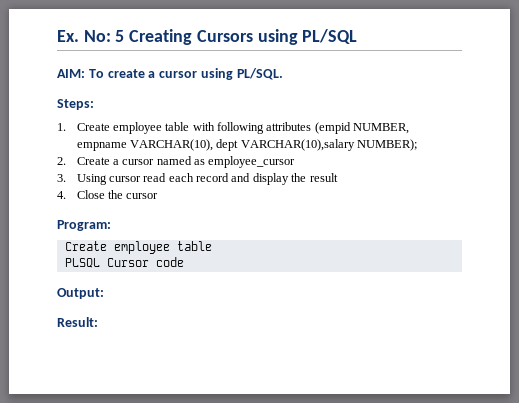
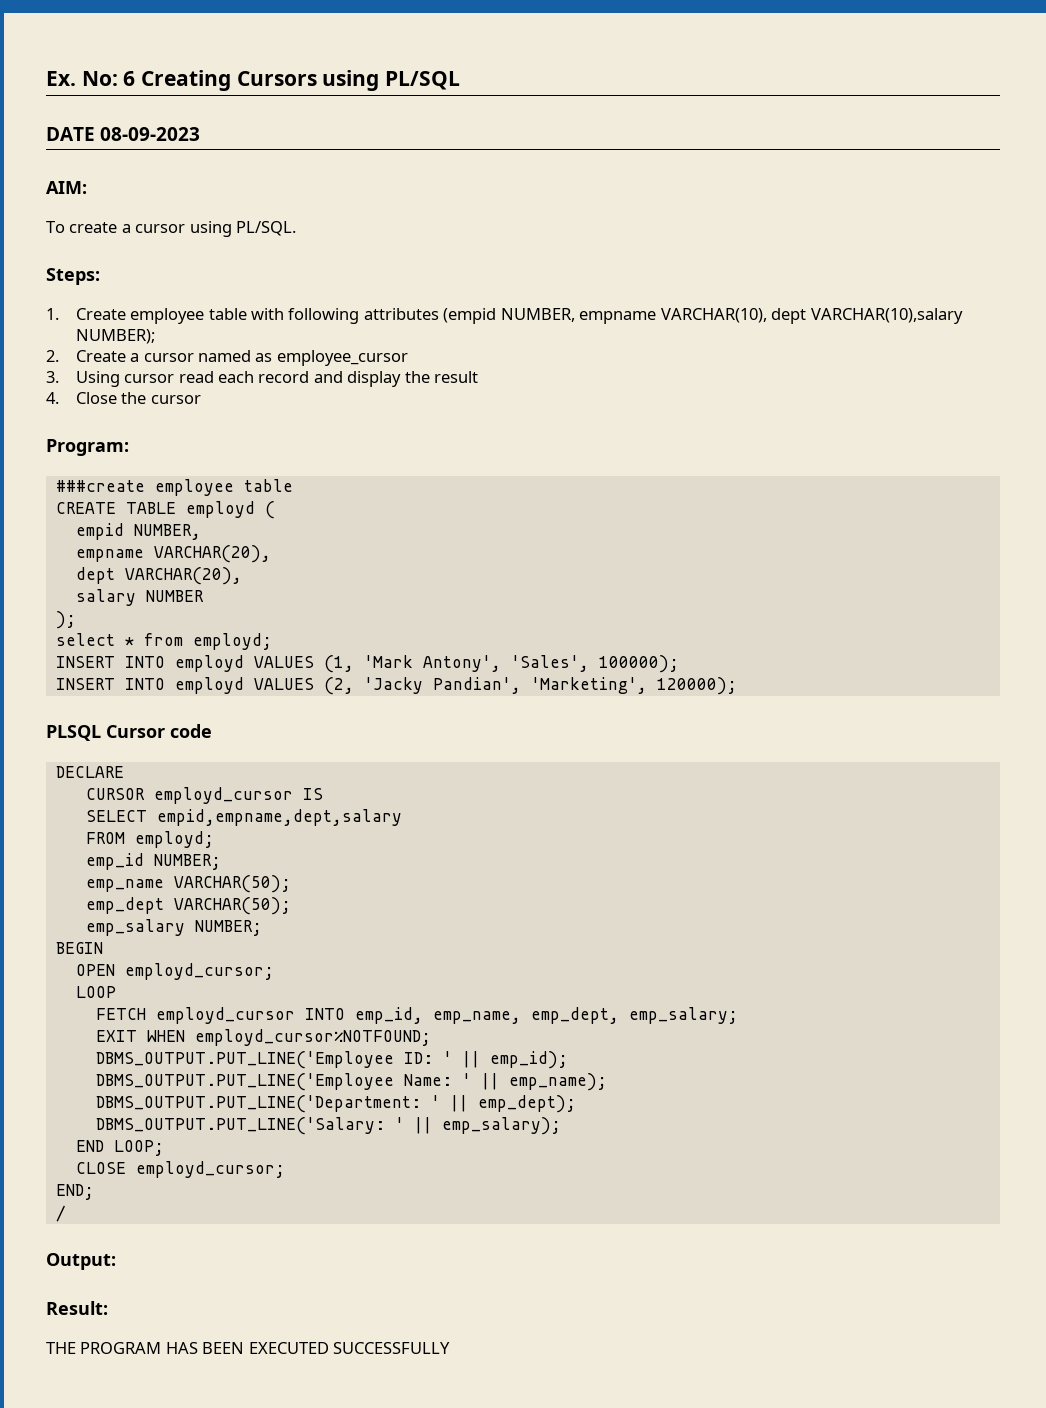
- Ex. No: 5 Creating Cursors using PL/SQL
+ Ex. No: 6 Creating Cursors using PL/SQL
+ DATE 08-09-2023
- AIM: To create a cursor using PL/SQL.
+ AIM:
+ To create a cursor using PL/SQL.
  Program:
- Create employee table
+ ###create employee table
+ CREATE TABLE employd (
+ empid NUMBER,
+ empname VARCHAR(20),
+ dept VARCHAR(20),
+ salary NUMBER
+ );
+ select * from employd;
+ INSERT INTO employd VALUES (1, 'Mark Antony', 'Sales', 100000);
+ INSERT INTO employd VALUES (2, 'Jacky Pandian', 'Marketing', 120000);
  PLSQL Cursor code
+ DECLARE
+ CURSOR employd_cursor IS
+ SELECT empid,empname,dept,salary
+ FROM employd;
+ emp_id NUMBER;
+ emp_name VARCHAR(50);
+ emp_dept VARCHAR(50);
+ emp_salary NUMBER;
+ BEGIN
+ OPEN employd_cursor;
+ LOOP
+ FETCH employd_cursor INTO emp_id, emp_name, emp_dept, emp_salary;
+ EXIT WHEN employd_cursor%NOTFOUND;
+ DBMS_OUTPUT.PUT_LINE('Employee ID: ' || emp_id);
+ DBMS_OUTPUT.PUT_LINE('Employee Name: ' || emp_name);
+ DBMS_OUTPUT.PUT_LINE('Department: ' || emp_dept);
+ DBMS_OUTPUT.PUT_LINE('Salary: ' || emp_salary);
+ END LOOP;
+ CLOSE employd_cursor;
+ END;
+ /
  Output:
  Result:
+ THE PROGRAM HAS BEEN EXECUTED SUCCESSFULLY

